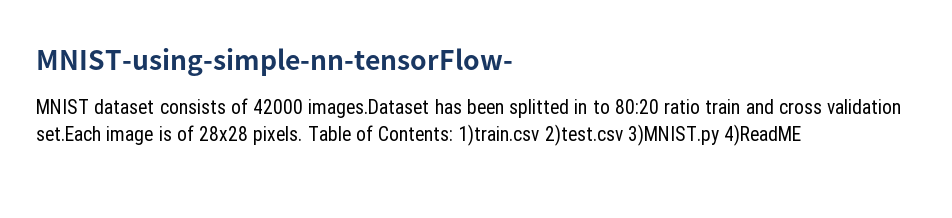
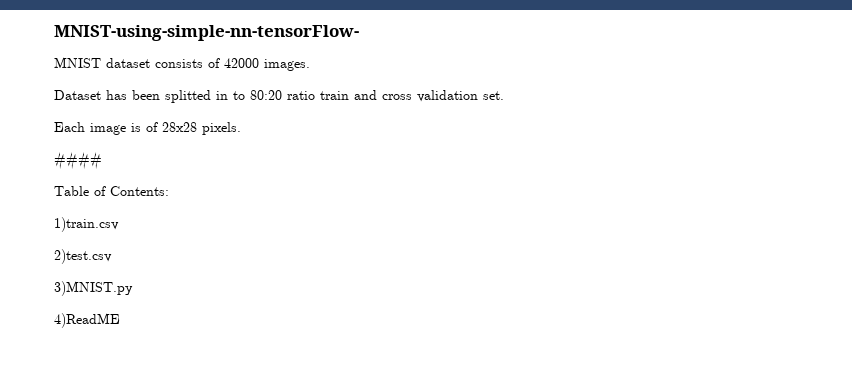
- MNIST dataset consists of 42000 images.Dataset has been splitted in to 80:20 ratio train and cross validation set.Each image is of 28x28 pixels. Table of Contents: 1)train.csv 2)test.csv 3)MNIST.py 4)ReadME
+ MNIST dataset consists of 42000 images.
+ Dataset has been splitted in to 80:20 ratio train and cross validation set.
+ Each image is of 28x28 pixels.
+ ####
+ Table of Contents:
+ 1)train.csv
+ 2)test.csv
+ 3)MNIST.py
+ 4)ReadME

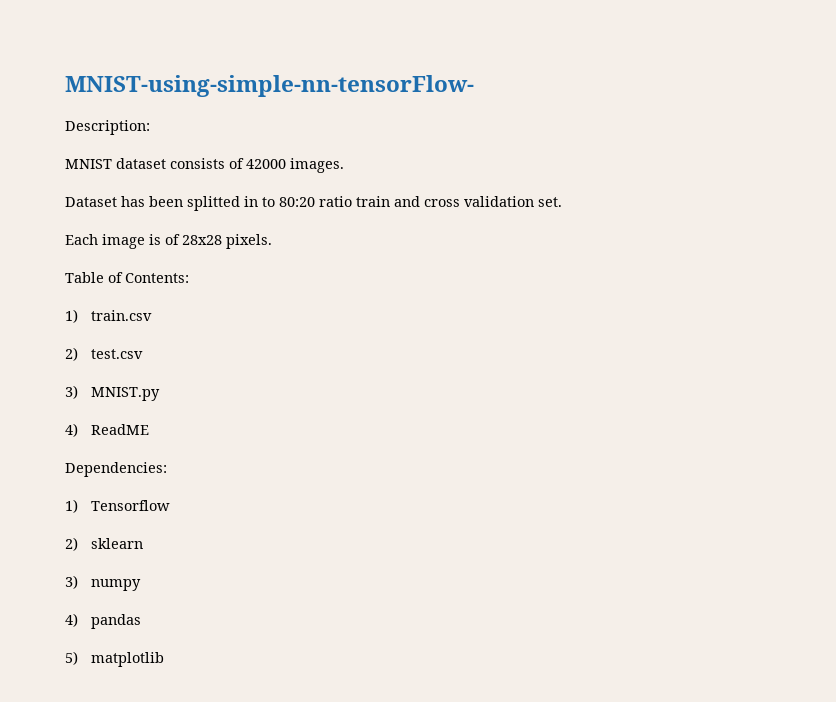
+ Description:
- ####
- 1)train.csv
- 2)test.csv
- 3)MNIST.py
- 4)ReadME
+ 1) train.csv
+ 2) test.csv
+ 3) MNIST.py
+ 4) ReadME
+ Dependencies:
+ 1) Tensorflow
+ 2) sklearn
+ 3) numpy
+ 4) pandas
+ 5) matplotlib

